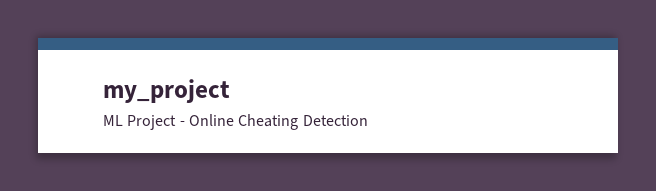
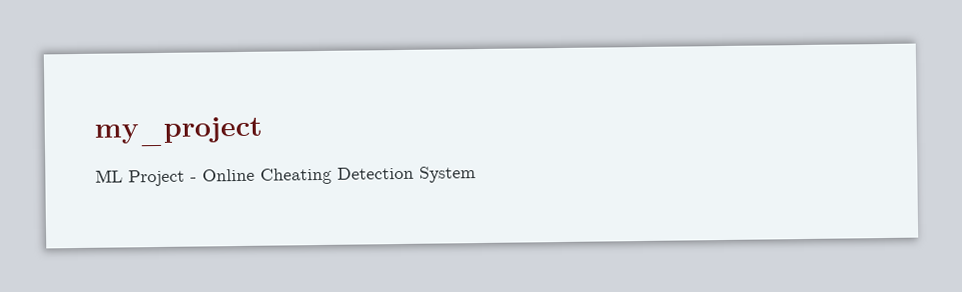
- ML Project - Online Cheating Detection
+ ML Project - Online Cheating Detection System

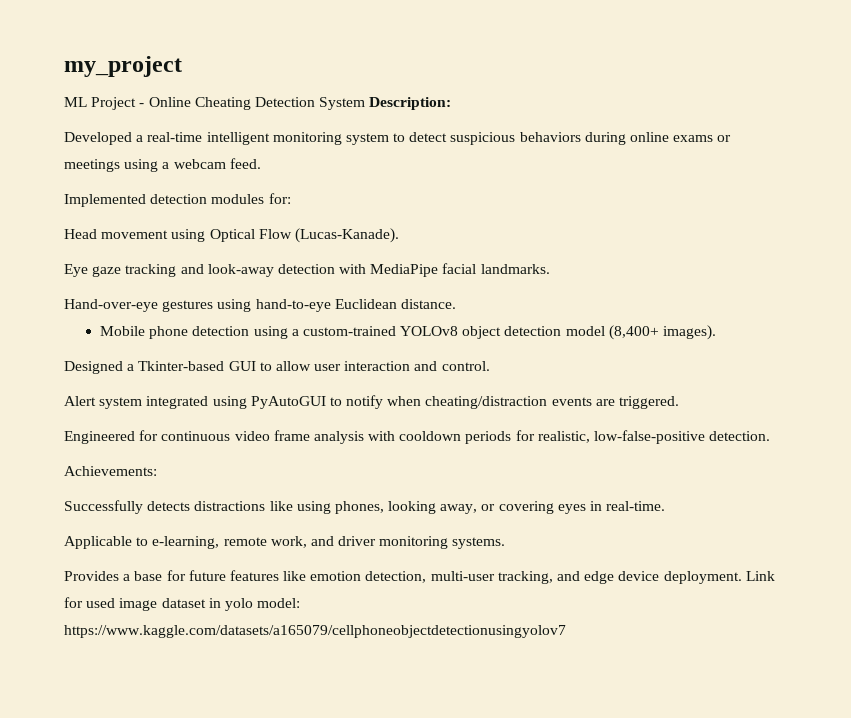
- ML Project - Online Cheating Detection System
+ ML Project - Online Cheating Detection System Description:
+ Developed a real-time intelligent monitoring system to detect suspicious behaviors during online exams or meetings using a webcam feed.
+ Implemented detection modules for:
+ Head movement using Optical Flow (Lucas-Kanade).
+ Eye gaze tracking and look-away detection with MediaPipe facial landmarks.
+ Hand-over-eye gestures using hand-to-eye Euclidean distance.
+ Mobile phone detection using a custom-trained YOLOv8 object detection model (8,400+ images).
+ Designed a Tkinter-based GUI to allow user interaction and control.
+ Alert system integrated using PyAutoGUI to notify when cheating/distraction events are triggered.
+ Engineered for continuous video frame analysis with cooldown periods for realistic, low-false-positive detection.
+ Achievements:
+ Successfully detects distractions like using phones, looking away, or covering eyes in real-time.
+ Applicable to e-learning, remote work, and driver monitoring systems.
+ Provides a base for future features like emotion detection, multi-user tracking, and edge device deployment. Link for used image dataset in yolo model: https://www.kaggle.com/datasets/a165079/cellphoneobjectdetectionusingyolov7

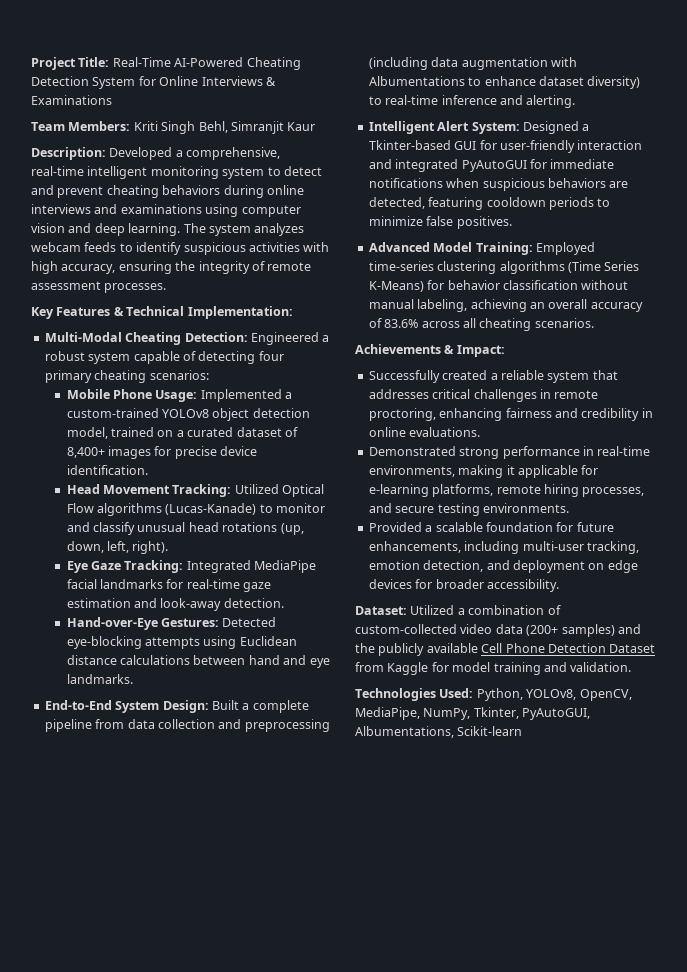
- my_project
- ML Project - Online Cheating Detection System Description:
- Developed a real-time intelligent monitoring system to detect suspicious behaviors during online exams or meetings using a webcam feed.
- Implemented detection modules for:
- Head movement using Optical Flow (Lucas-Kanade).
- Eye gaze tracking and look-away detection with MediaPipe facial landmarks.
- Hand-over-eye gestures using hand-to-eye Euclidean distance.
- Mobile phone detection using a custom-trained YOLOv8 object detection model (8,400+ images).
- Designed a Tkinter-based GUI to allow user interaction and control.
- Alert system integrated using PyAutoGUI to notify when cheating/distraction events are triggered.
- Engineered for continuous video frame analysis with cooldown periods for realistic, low-false-positive detection.
- Achievements:
- Successfully detects distractions like using phones, looking away, or covering eyes in real-time.
- Applicable to e-learning, remote work, and driver monitoring systems.
- Provides a base for future features like emotion detection, multi-user tracking, and edge device deployment. Link for used image dataset in yolo model: https://www.kaggle.com/datasets/a165079/cellphoneobjectdetectionusingyolov7
+ Project Title: Real-Time AI-Powered Cheating Detection System for Online Interviews & Examinations
+ Team Members: Kriti Singh Behl, Simranjit Kaur
+ Description: Developed a comprehensive, real-time intelligent monitoring system to detect and prevent cheating behaviors during online interviews and examinations using computer vision and deep learning. The system analyzes webcam feeds to identify suspicious activities with high accuracy, ensuring the integrity of remote assessment processes.
+ Key Features & Technical Implementation:
+ Multi-Modal Cheating Detection: Engineered a robust system capable of detecting four primary cheating scenarios:
+ Mobile Phone Usage: Implemented a custom-trained YOLOv8 object detection model, trained on a curated dataset of 8,400+ images for precise device identification.
+ Head Movement Tracking: Utilized Optical Flow algorithms (Lucas-Kanade) to monitor and classify unusual head rotations (up, down, left, right).
+ Eye Gaze Tracking: Integrated MediaPipe facial landmarks for real-time gaze estimation and look-away detection.
+ Hand-over-Eye Gestures: Detected eye-blocking attempts using Euclidean distance calculations between hand and eye landmarks.
+ End-to-End System Design: Built a complete pipeline from data collection and preprocessing (including data augmentation with Albumentations to enhance dataset diversity) to real-time inference and alerting.
+ Intelligent Alert System: Designed a Tkinter-based GUI for user-friendly interaction and integrated PyAutoGUI for immediate notifications when suspicious behaviors are detected, featuring cooldown periods to minimize false positives.
+ Advanced Model Training: Employed time-series clustering algorithms (Time Series K-Means) for behavior classification without manual labeling, achieving an overall accuracy of 83.6% across all cheating scenarios.
+ Achievements & Impact:
+ Successfully created a reliable system that addresses critical challenges in remote proctoring, enhancing fairness and credibility in online evaluations.
+ Demonstrated strong performance in real-time environments, making it applicable for e-learning platforms, remote hiring processes, and secure testing environments.
+ Provided a scalable foundation for future enhancements, including multi-user tracking, emotion detection, and deployment on edge devices for broader accessibility.
+ Dataset: Utilized a combination of custom-collected video data (200+ samples) and the publicly available Cell Phone Detection Dataset from Kaggle for model training and validation.
+ Technologies Used: Python, YOLOv8, OpenCV, MediaPipe, NumPy, Tkinter, PyAutoGUI, Albumentations, Scikit-learn

